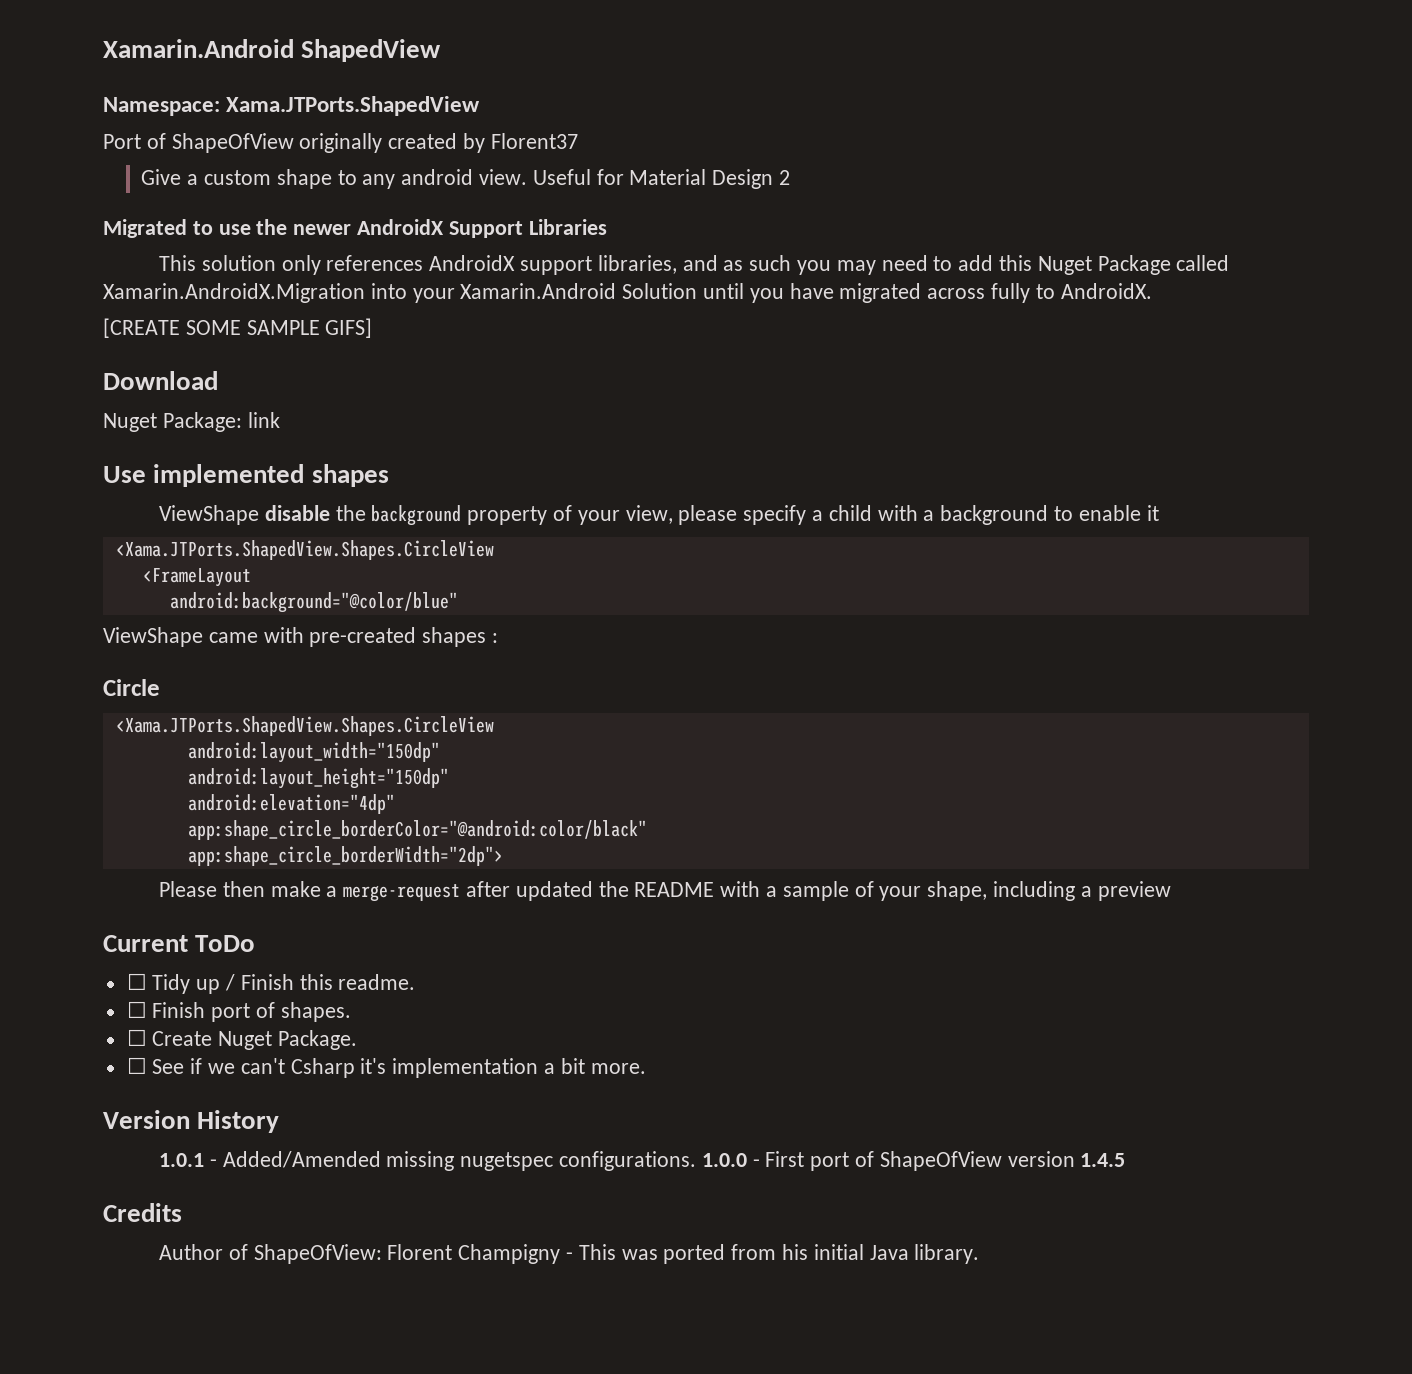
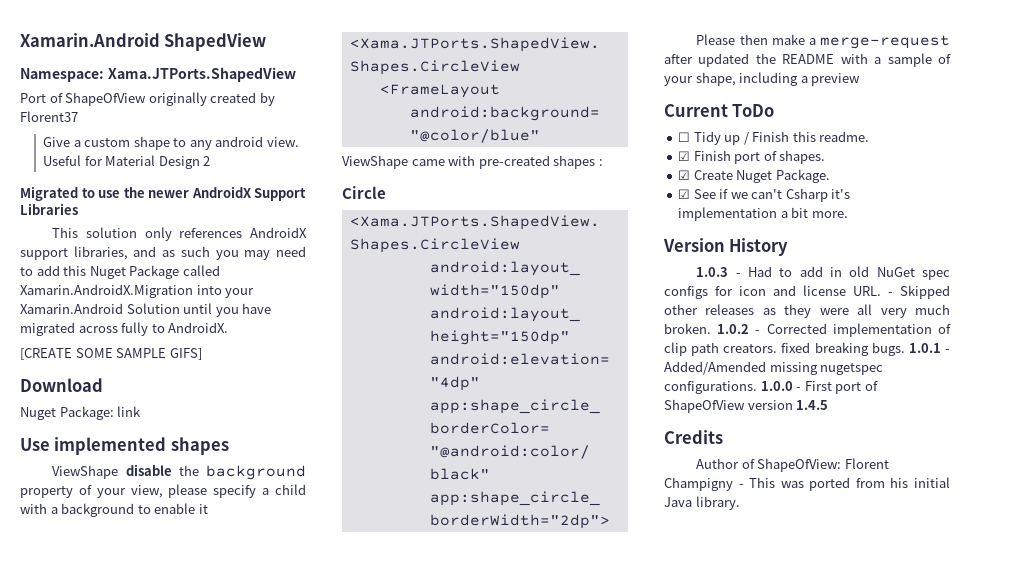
- ☐ Finish port of shapes.
+ ☑ Finish port of shapes.
- ☐ Create Nuget Package.
+ ☑ Create Nuget Package.
- ☐ See if we can't Csharp it's implementation a bit more.
+ ☑ See if we can't Csharp it's implementation a bit more.
+ 1.0.3 - Had to add in old NuGet spec configs for icon and license URL. - Skipped other releases as they were all very much broken. 1.0.2 - Corrected implementation of clip path creators. fixed breaking bugs.

